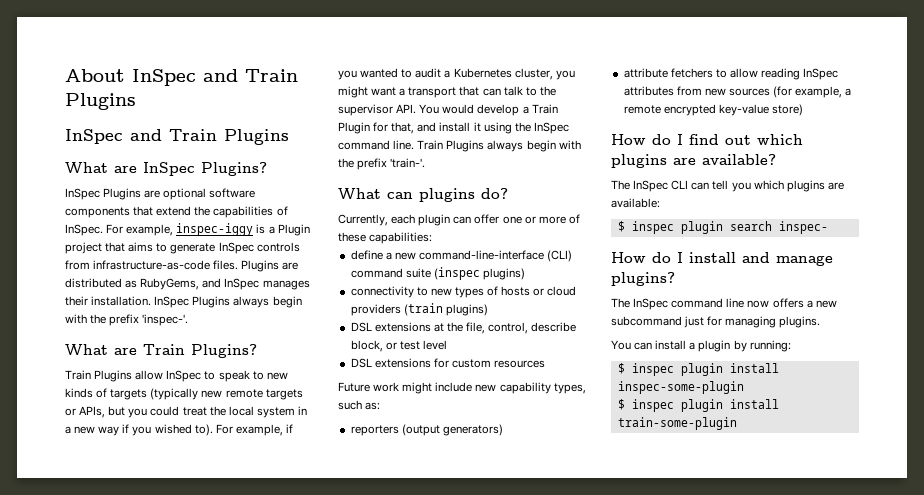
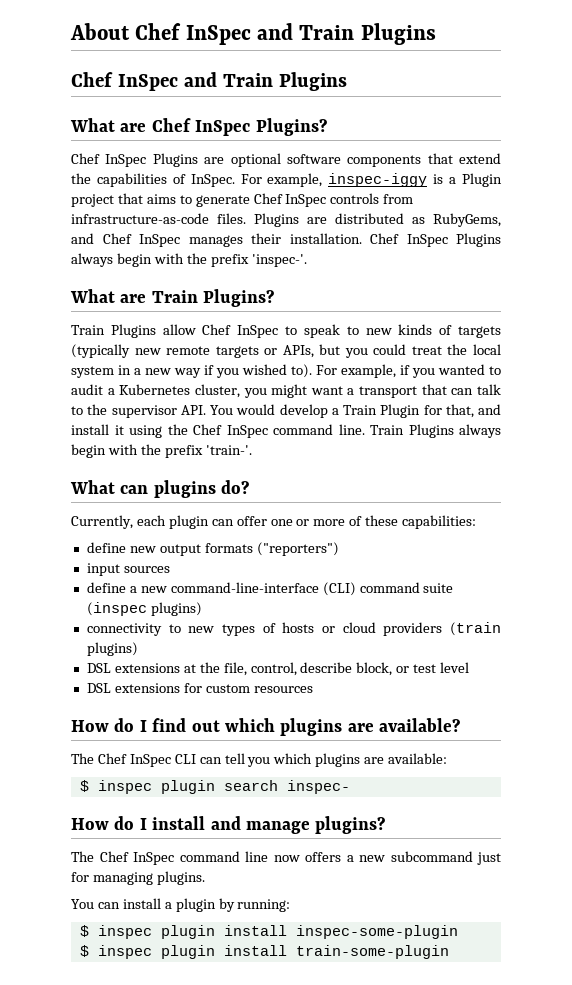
- About InSpec and Train Plugins
- InSpec and Train Plugins
+ About Chef InSpec and Train Plugins
+ Chef InSpec and Train Plugins
- What are InSpec Plugins?
+ What are Chef InSpec Plugins?
- InSpec Plugins are optional software components that extend the capabilities of InSpec.
+ Chef InSpec Plugins are optional software components that extend the capabilities of InSpec.
- For example, inspec-iggy is a Plugin project that aims to generate InSpec controls from infrastructure-as-code files.
+ For example, inspec-iggy is a Plugin project that aims to generate Chef InSpec controls from infrastructure-as-code files.
- Plugins are distributed as RubyGems, and InSpec manages their installation.
+ Plugins are distributed as RubyGems, and Chef InSpec manages their installation.
- InSpec Plugins always begin with the prefix 'inspec-'.
+ Chef InSpec Plugins always begin with the prefix 'inspec-'.
- Train Plugins allow InSpec to speak to new kinds of targets (typically new remote targets or APIs, but you could treat the local system in a new way if you wished to).
+ Train Plugins allow Chef InSpec to speak to new kinds of targets (typically new remote targets or APIs, but you could treat the local system in a new way if you wished to).
- For example, if you wanted to audit a Kubernetes cluster, you might want a transport that can talk to the supervisor API. You would develop a Train Plugin for that, and install it using the InSpec command line.
+ For example, if you wanted to audit a Kubernetes cluster, you might want a transport that can talk to the supervisor API. You would develop a Train Plugin for that, and install it using the Chef InSpec command line.
+ define new output formats ("reporters")
+ input sources
- Future work might include new capability types, such as:
- reporters (output generators)
- attribute fetchers to allow reading InSpec attributes from new sources (for example, a remote encrypted key-value store)
- The InSpec CLI can tell you which plugins are available:
+ The Chef InSpec CLI can tell you which plugins are available:
- The InSpec command line now offers a new subcommand just for managing plugins.
+ The Chef InSpec command line now offers a new subcommand just for managing plugins.

